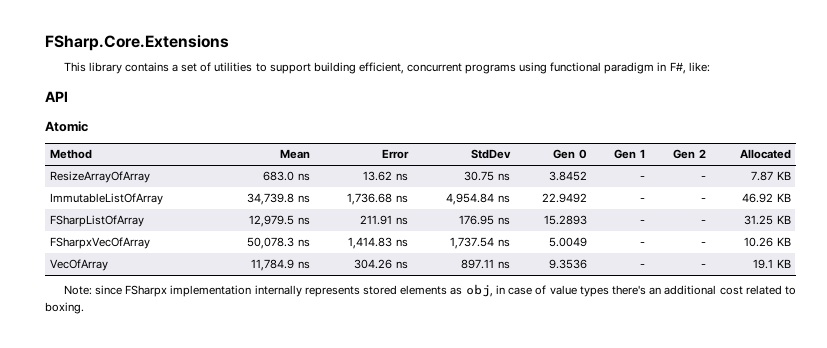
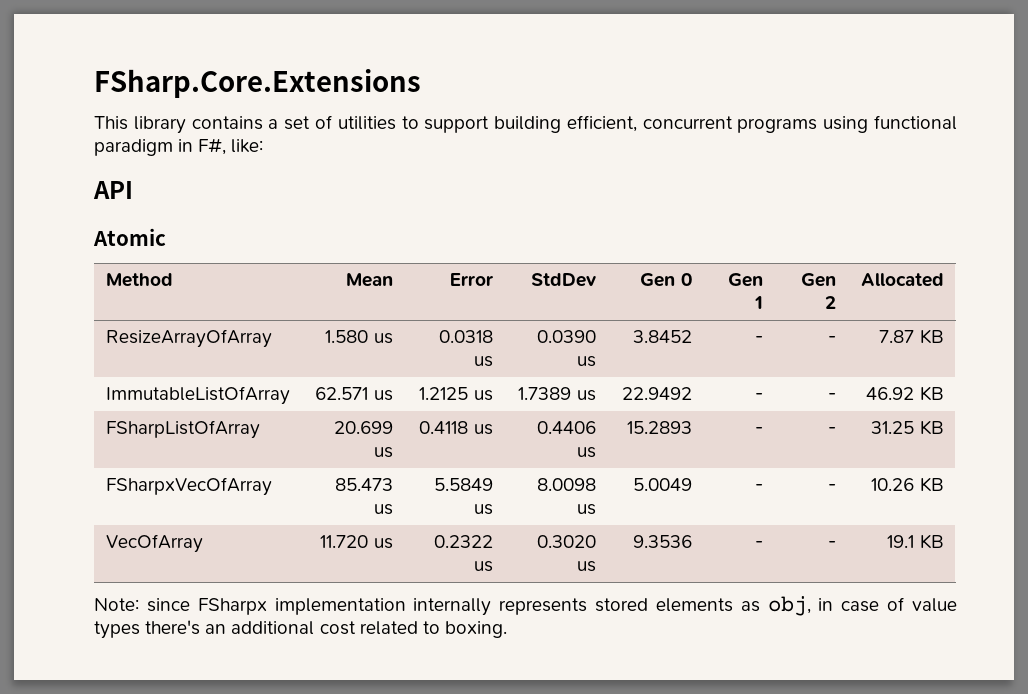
- ResizeArrayOfArray | 683.0 ns | 13.62 ns | 30.75 ns | 3.8452 | - | - | 7.87 KB
+ ResizeArrayOfArray | 1.580 us | 0.0318 us | 0.0390 us | 3.8452 | - | - | 7.87 KB
- ImmutableListOfArray | 34,739.8 ns | 1,736.68 ns | 4,954.84 ns | 22.9492 | - | - | 46.92 KB
+ ImmutableListOfArray | 62.571 us | 1.2125 us | 1.7389 us | 22.9492 | - | - | 46.92 KB
- FSharpListOfArray | 12,979.5 ns | 211.91 ns | 176.95 ns | 15.2893 | - | - | 31.25 KB
+ FSharpListOfArray | 20.699 us | 0.4118 us | 0.4406 us | 15.2893 | - | - | 31.25 KB
- FSharpxVecOfArray | 50,078.3 ns | 1,414.83 ns | 1,737.54 ns | 5.0049 | - | - | 10.26 KB
+ FSharpxVecOfArray | 85.473 us | 5.5849 us | 8.0098 us | 5.0049 | - | - | 10.26 KB
- VecOfArray | 11,784.9 ns | 304.26 ns | 897.11 ns | 9.3536 | - | - | 19.1 KB
+ VecOfArray | 11.720 us | 0.2322 us | 0.3020 us | 9.3536 | - | - | 19.1 KB

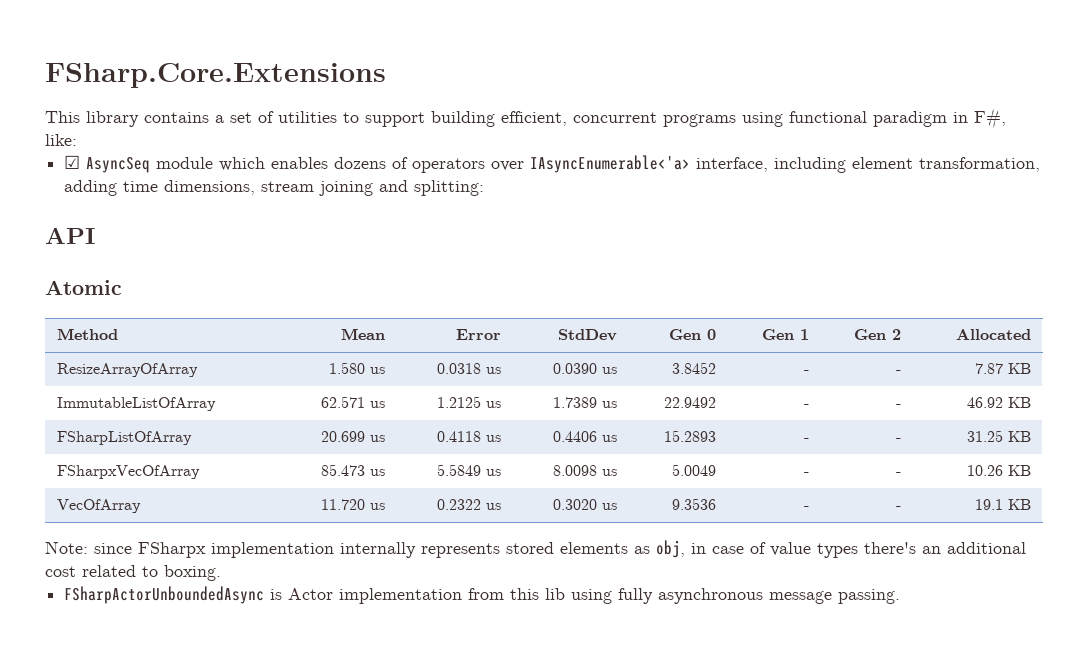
+ ☑ AsyncSeq module which enables dozens of operators over IAsyncEnumerable<'a> interface, including element transformation, adding time dimensions, stream joining and splitting:
+ FSharpActorUnboundedAsync is Actor implementation from this lib using fully asynchronous message passing.

